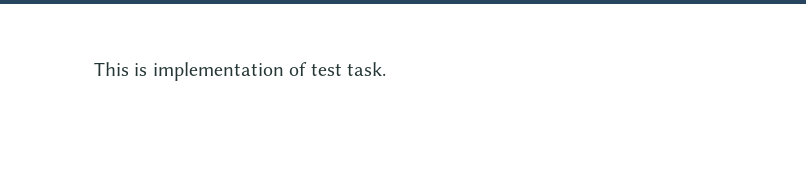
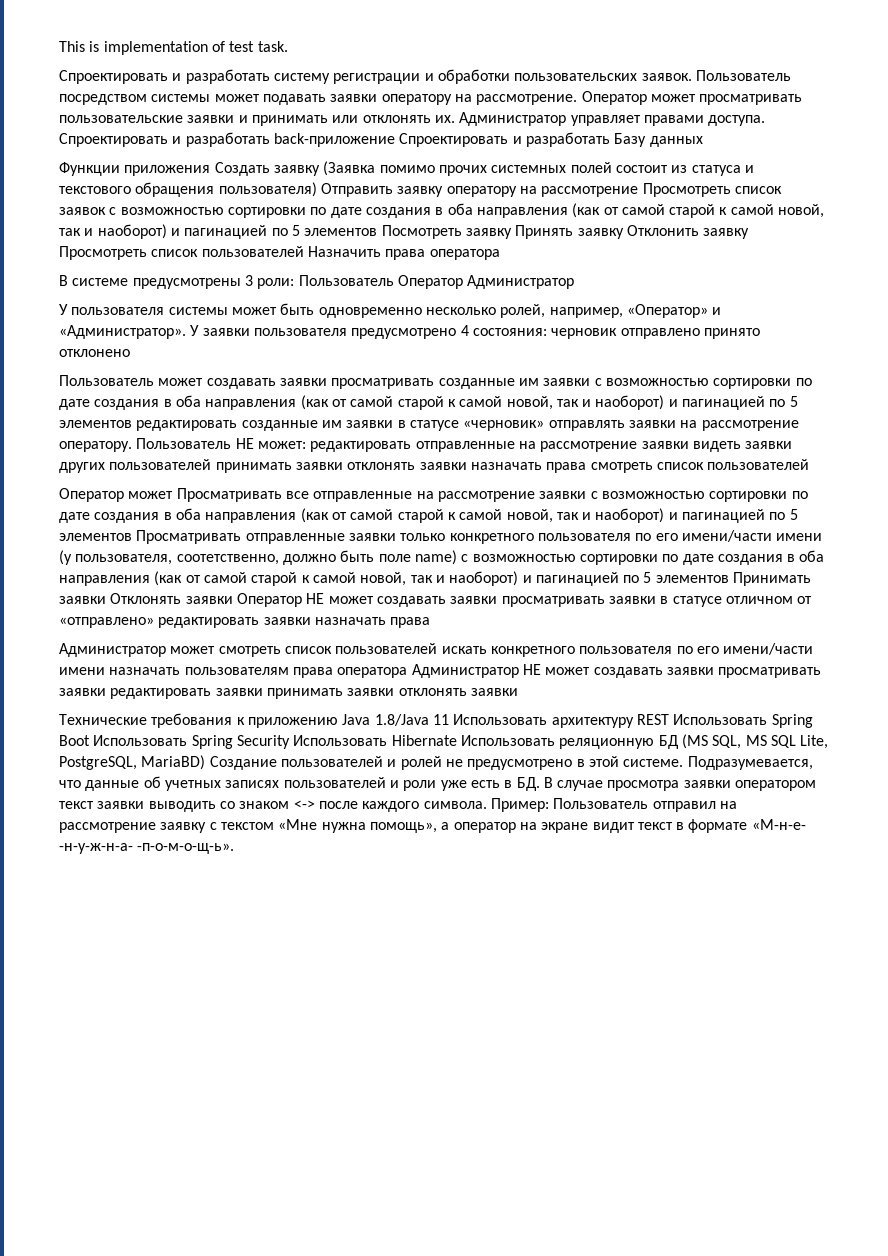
+ Спроектировать и разработать систему регистрации и обработки пользовательских заявок. Пользователь посредством системы может подавать заявки оператору на рассмотрение. Оператор может просматривать пользовательские заявки и принимать или отклонять их. Администратор управляет правами доступа. Спроектировать и разработать back-приложение Спроектировать и разработать Базу данных
+ Функции приложения Создать заявку (Заявка помимо прочих системных полей состоит из статуса и текстового обращения пользователя) Отправить заявку оператору на рассмотрение Просмотреть список заявок с возможностью сортировки по дате создания в оба направления (как от самой старой к самой новой, так и наоборот) и пагинацией по 5 элементов Посмотреть заявку Принять заявку Отклонить заявку Просмотреть список пользователей Назначить права оператора
+ В системе предусмотрены 3 роли: Пользователь Оператор Администратор
+ У пользователя системы может быть одновременно несколько ролей, например, «Оператор» и «Администратор». У заявки пользователя предусмотрено 4 состояния: черновик отправлено принято отклонено
+ Пользователь может создавать заявки просматривать созданные им заявки с возможностью сортировки по дате создания в оба направления (как от самой старой к самой новой, так и наоборот) и пагинацией по 5 элементов редактировать созданные им заявки в статусе «черновик» отправлять заявки на рассмотрение оператору. Пользователь НЕ может: редактировать отправленные на рассмотрение заявки видеть заявки других пользователей принимать заявки отклонять заявки назначать права смотреть список пользователей
+ Оператор может Просматривать все отправленные на рассмотрение заявки с возможностью сортировки по дате создания в оба направления (как от самой старой к самой новой, так и наоборот) и пагинацией по 5 элементов Просматривать отправленные заявки только конкретного пользователя по его имени/части имени (у пользователя, соотетственно, должно быть поле name) с возможностью сортировки по дате создания в оба направления (как от самой старой к самой новой, так и наоборот) и пагинацией по 5 элементов Принимать заявки Отклонять заявки Оператор НЕ может создавать заявки просматривать заявки в статусе отличном от «отправлено» редактировать заявки назначать права
+ Администратор может смотреть список пользователей искать конкретного пользователя по его имени/части имени назначать пользователям права оператора Администратор НЕ может создавать заявки просматривать заявки редактировать заявки принимать заявки отклонять заявки
+ Технические требования к приложению Java 1.8/Java 11 Использовать архитектуру REST Использовать Spring Boot Использовать Spring Security Использовать Hibernate Использовать реляционную БД (MS SQL, MS SQL Lite, PostgreSQL, MariaBD) Создание пользователей и ролей не предусмотрено в этой системе. Подразумевается, что данные об учетных записях пользователей и роли уже есть в БД. В случае просмотра заявки оператором текст заявки выводить со знаком <-> после каждого символа. Пример: Пользователь отправил на рассмотрение заявку с текстом «Мне нужна помощь», а оператор на экране видит текст в формате «М-н-е- -н-у-ж-н-а- -п-о-м-о-щ-ь».

